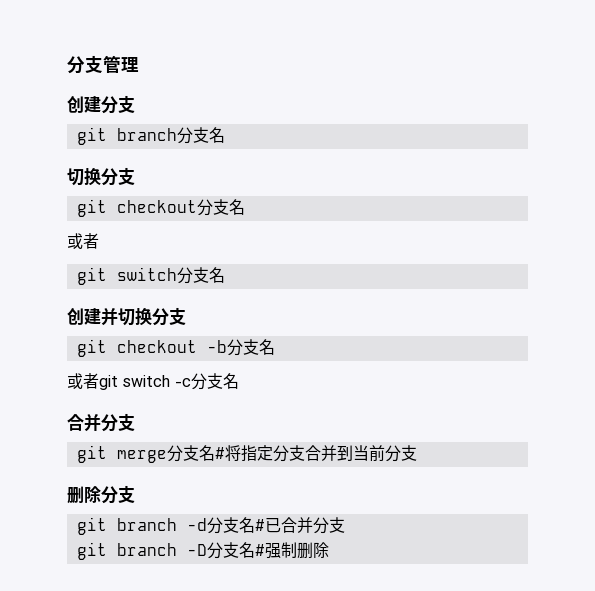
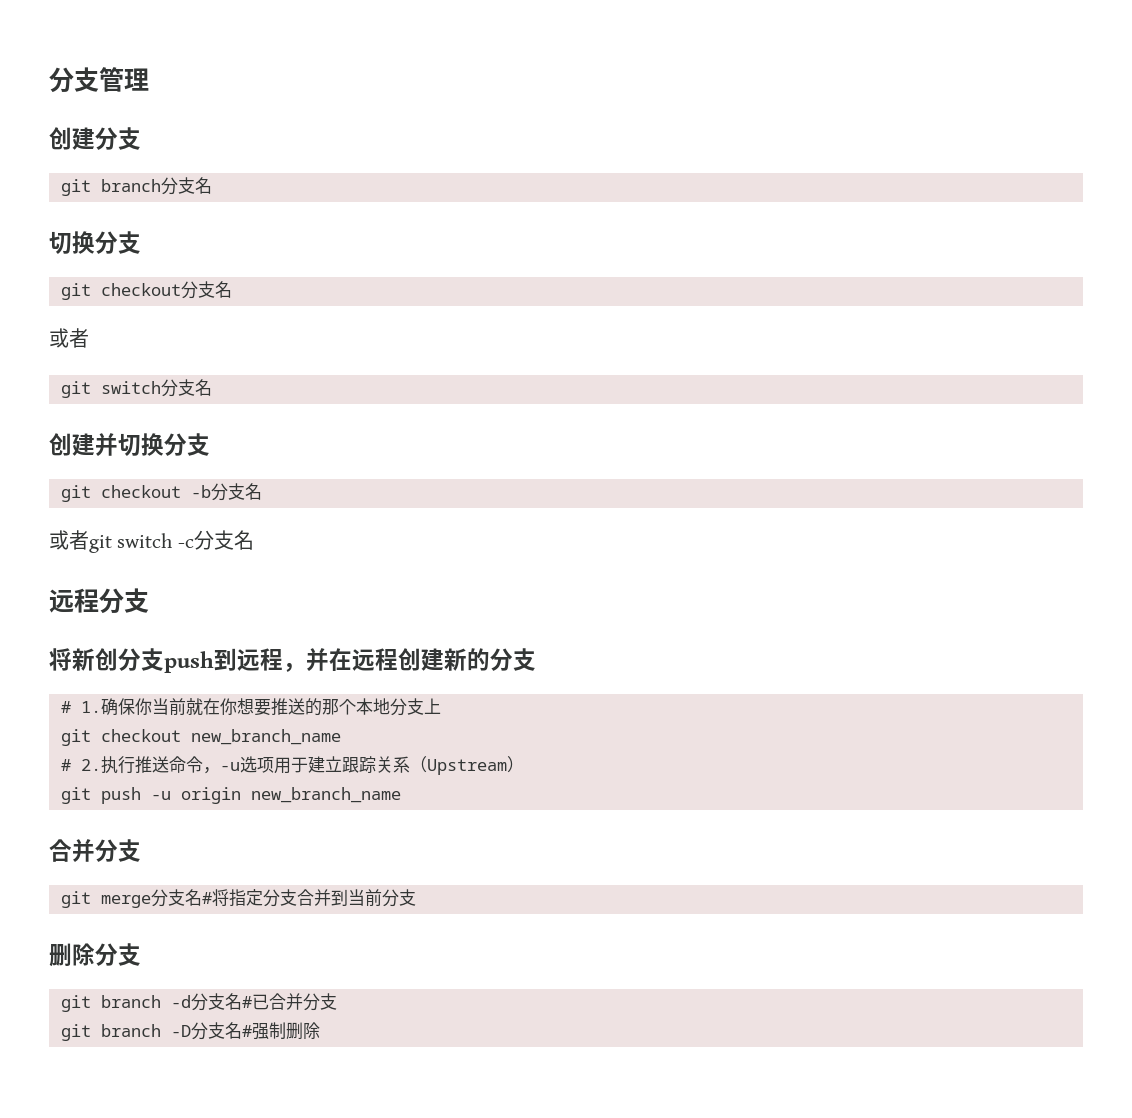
+ 远程分支
+ 将新创分支push到远程，并在远程创建新的分支
+ # 1.确保你当前就在你想要推送的那个本地分支上
+ git checkout new_branch_name
+ # 2.执行推送命令，-u选项用于建立跟踪关系（Upstream）
+ git push -u origin new_branch_name

